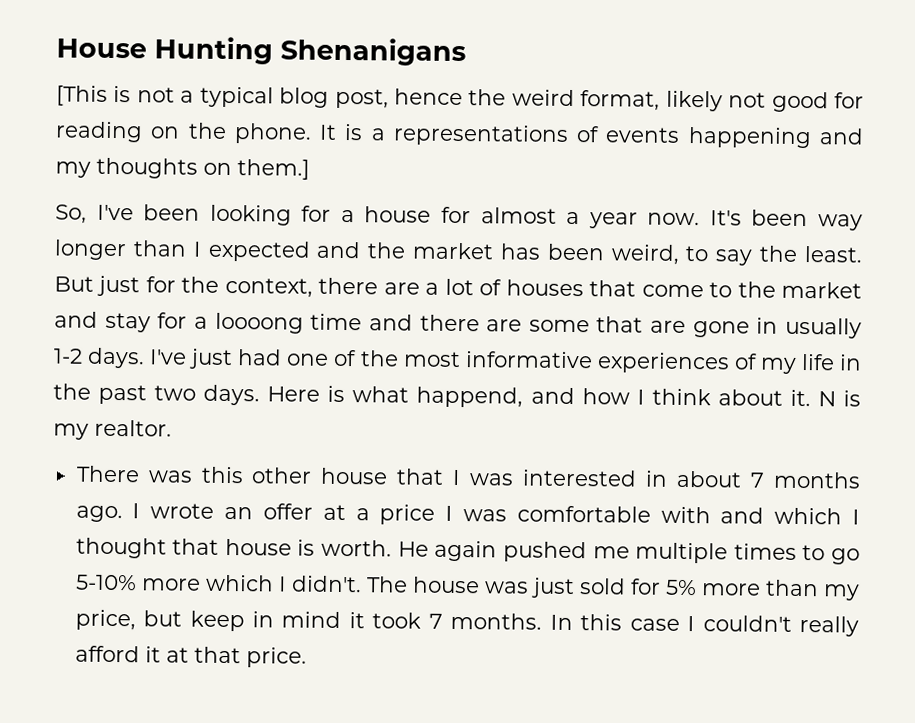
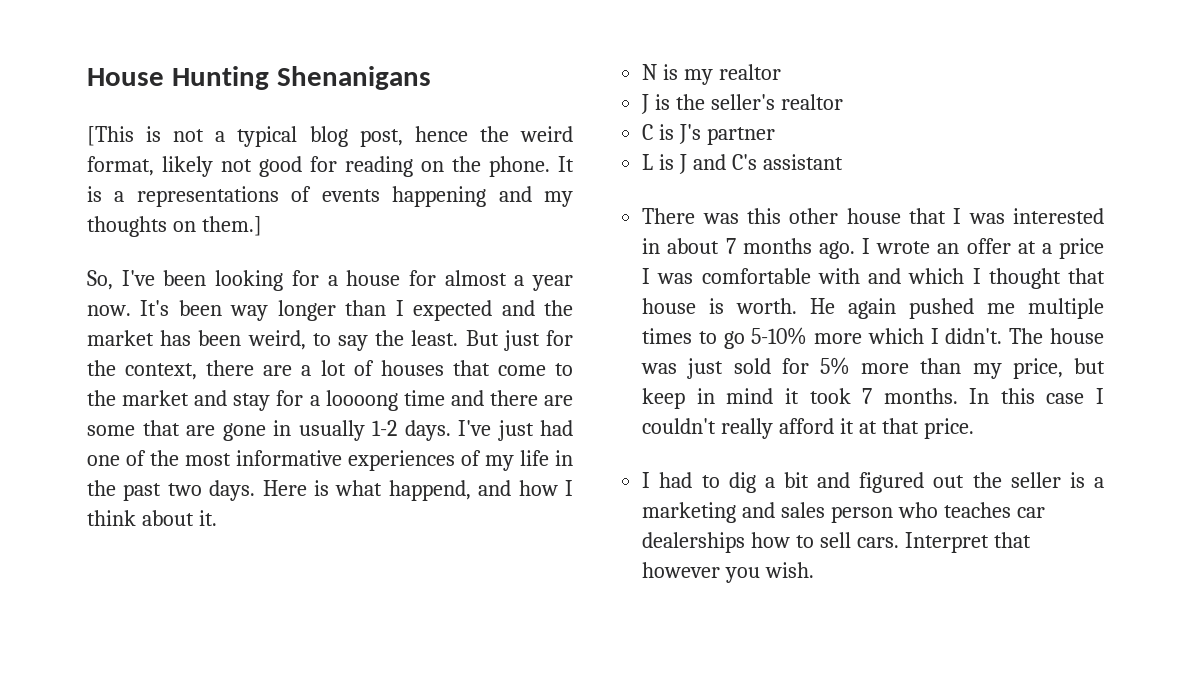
- Here is what happend, and how I think about it. N is my realtor.
+ Here is what happend, and how I think about it.
+ N is my realtor
+ J is the seller's realtor
+ C is J's partner
+ L is J and C's assistant
+ I had to dig a bit and figured out the seller is a marketing and sales person who teaches car dealerships how to sell cars. Interpret that however you wish.

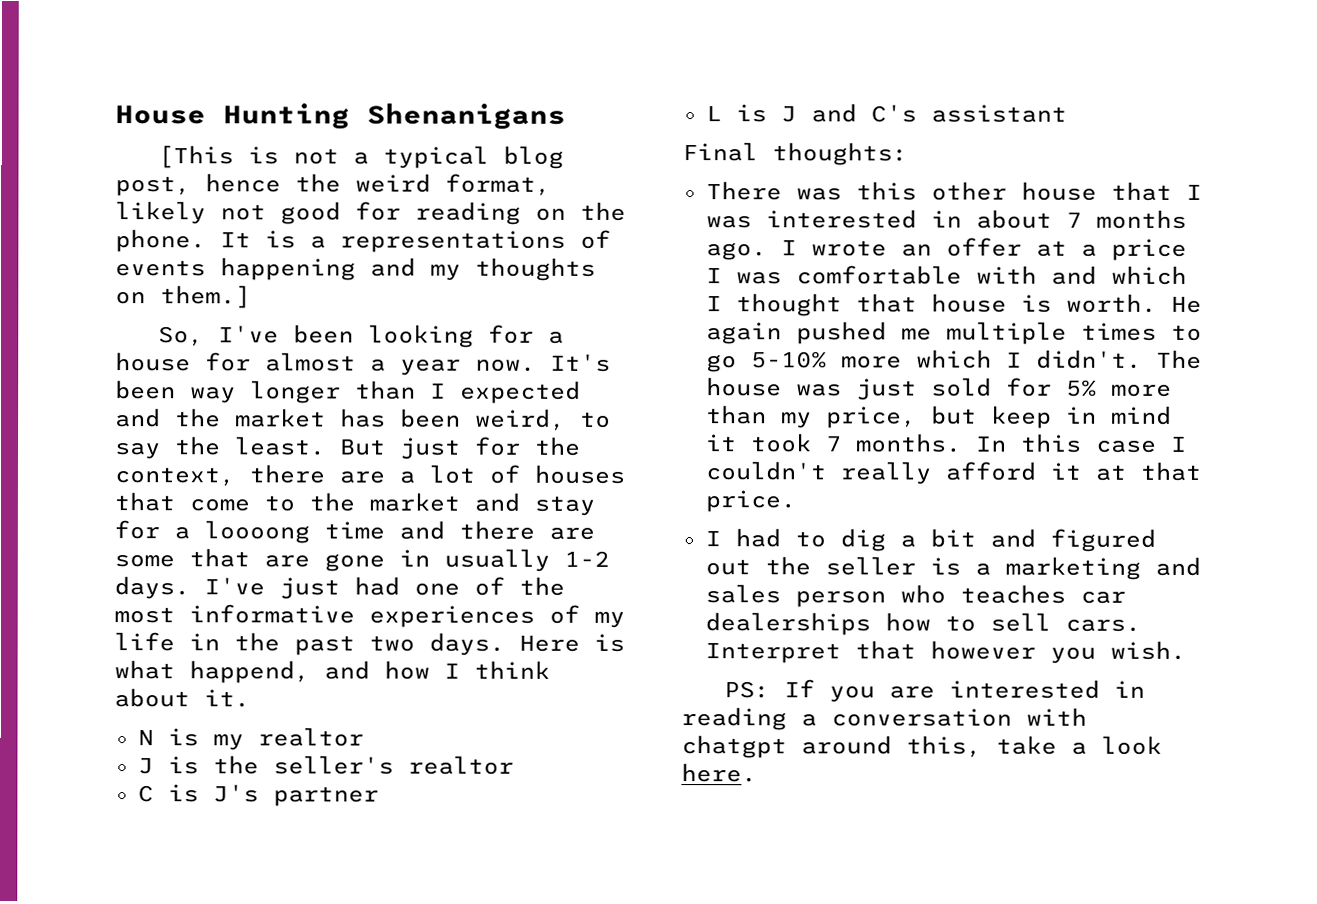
+ Final thoughts:
+ PS: If you are interested in reading a conversation with chatgpt around this, take a look here.

